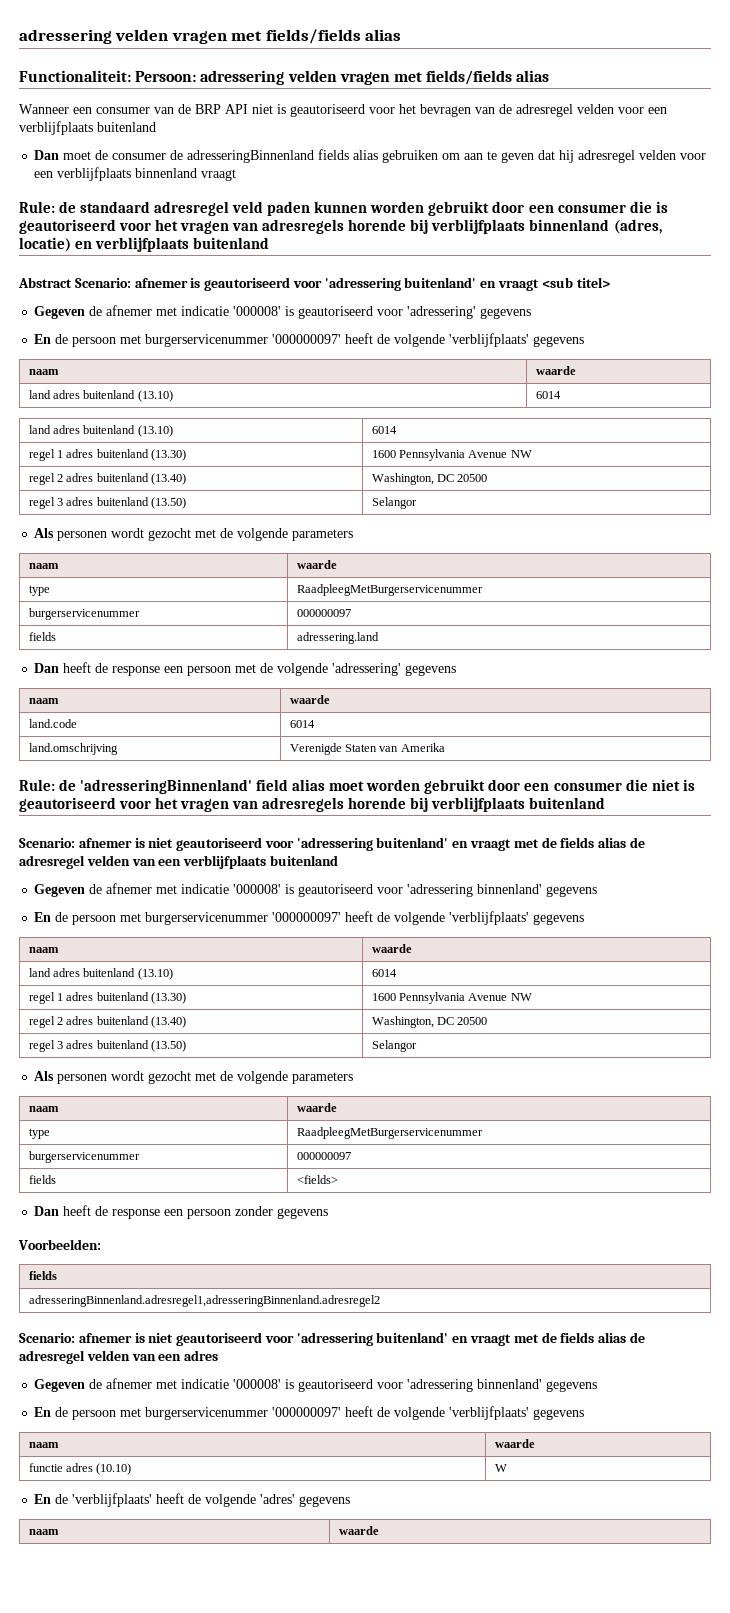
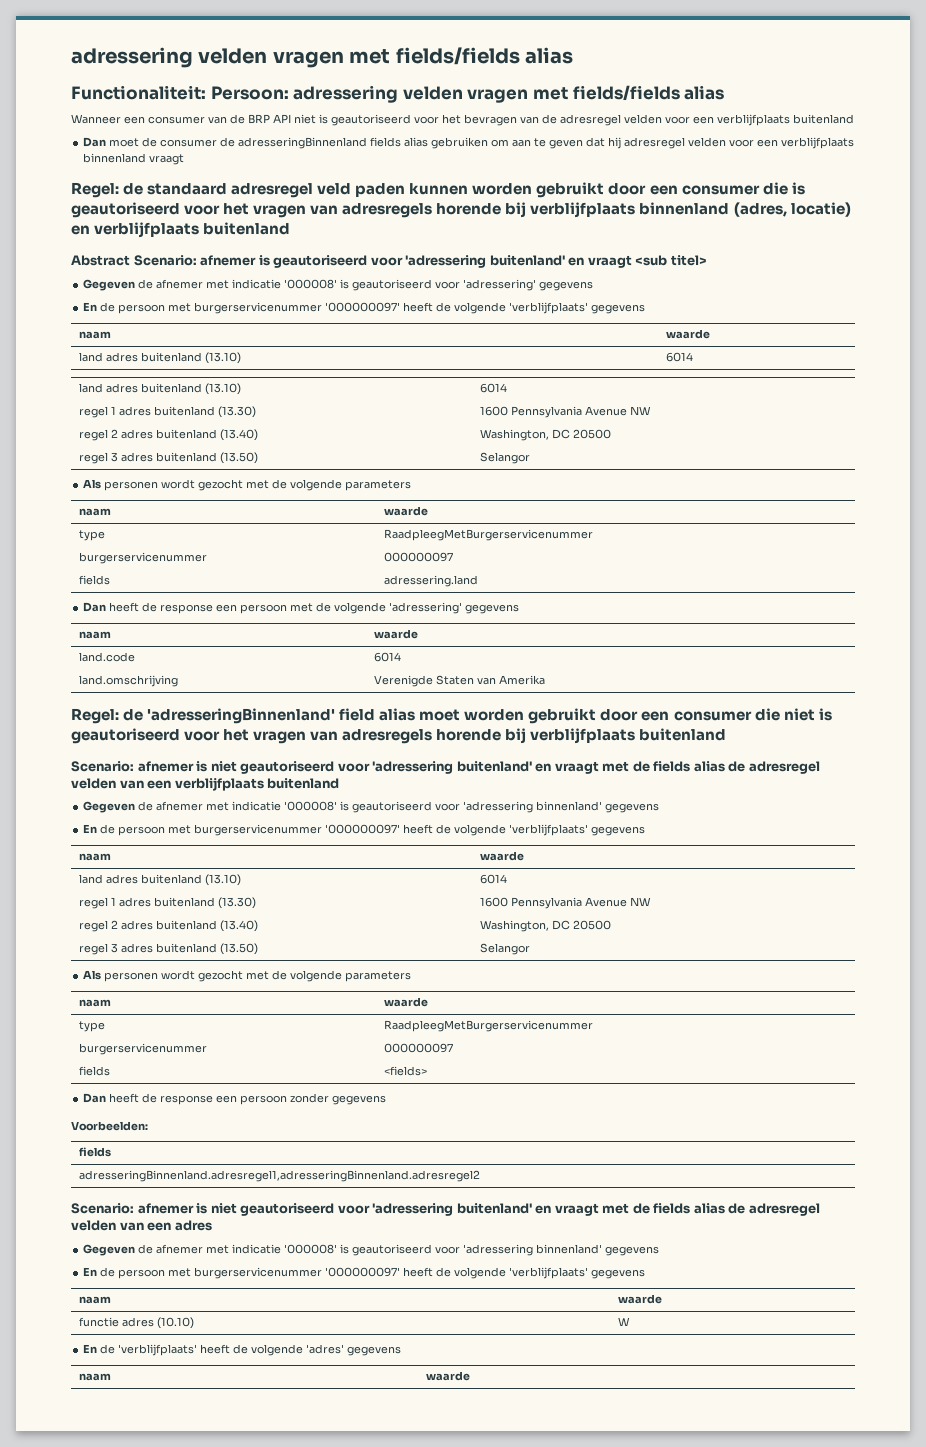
- Rule: de standaard adresregel veld paden kunnen worden gebruikt door een consumer die is geautoriseerd voor het vragen van adresregels horende bij verblijfplaats binnenland (adres, locatie) en verblijfplaats buitenland
+ Regel: de standaard adresregel veld paden kunnen worden gebruikt door een consumer die is geautoriseerd voor het vragen van adresregels horende bij verblijfplaats binnenland (adres, locatie) en verblijfplaats buitenland
- Rule: de 'adresseringBinnenland' field alias moet worden gebruikt door een consumer die niet is geautoriseerd voor het vragen van adresregels horende bij verblijfplaats buitenland
+ Regel: de 'adresseringBinnenland' field alias moet worden gebruikt door een consumer die niet is geautoriseerd voor het vragen van adresregels horende bij verblijfplaats buitenland

